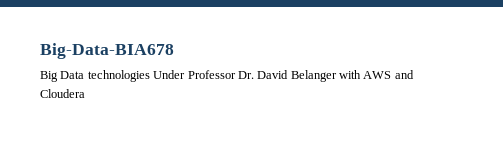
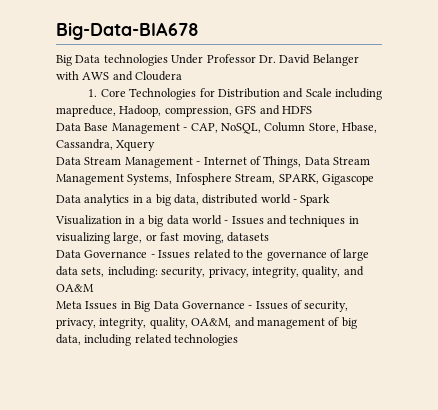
+ 1. Core Technologies for Distribution and Scale including mapreduce, Hadoop, compression, GFS and HDFS
+ Data Base Management - CAP, NoSQL, Column Store, Hbase, Cassandra, Xquery
+ Data Stream Management - Internet of Things, Data Stream Management Systems, Infosphere Stream, SPARK, Gigascope
+ Data analytics in a big data, distributed world - Spark
+ Visualization in a big data world - Issues and techniques in visualizing large, or fast moving, datasets
+ Data Governance - Issues related to the governance of large data sets, including: security, privacy, integrity, quality, and OA&M
+ Meta Issues in Big Data Governance - Issues of security, privacy, integrity, quality, OA&M, and management of big data, including related technologies

